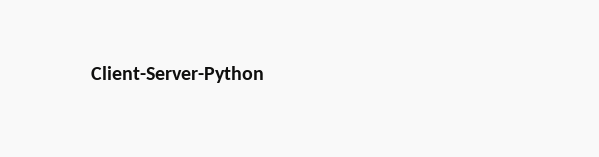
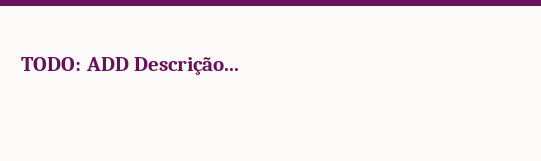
- Client-Server-Python
+ TODO: ADD Descrição...

